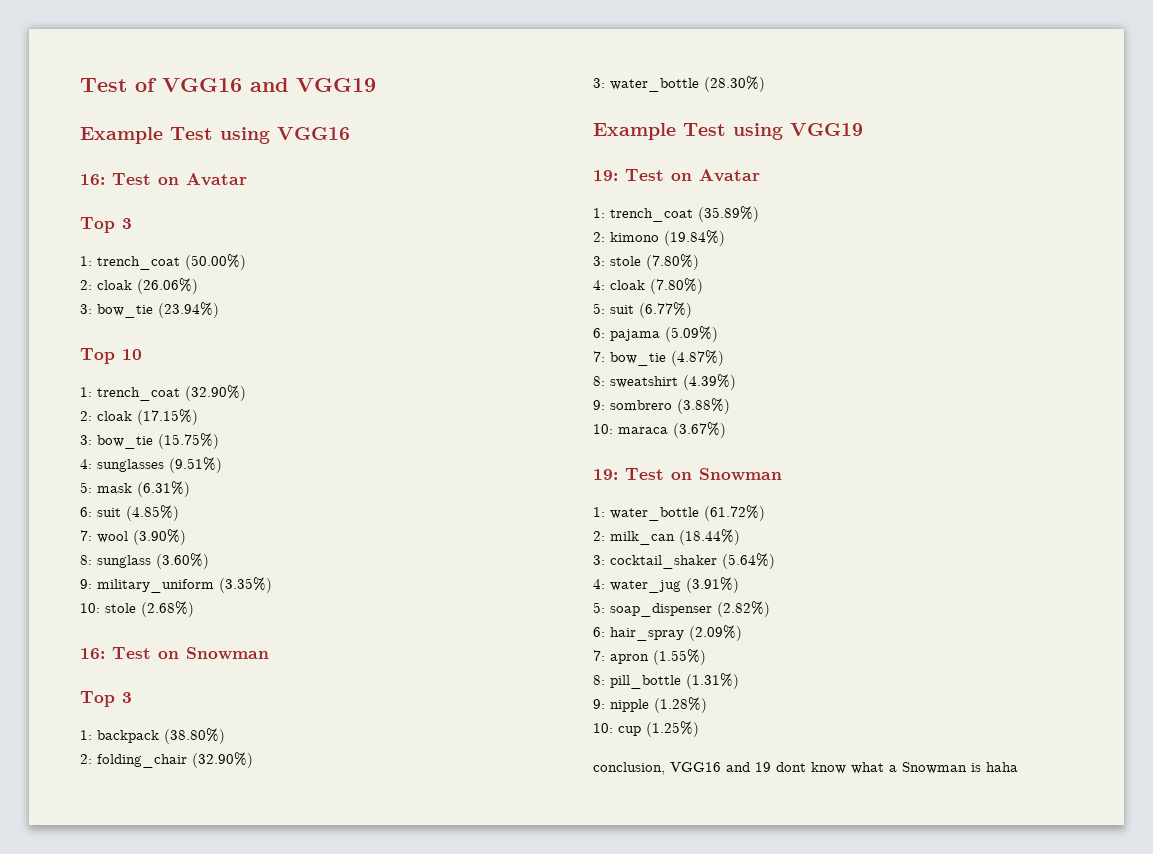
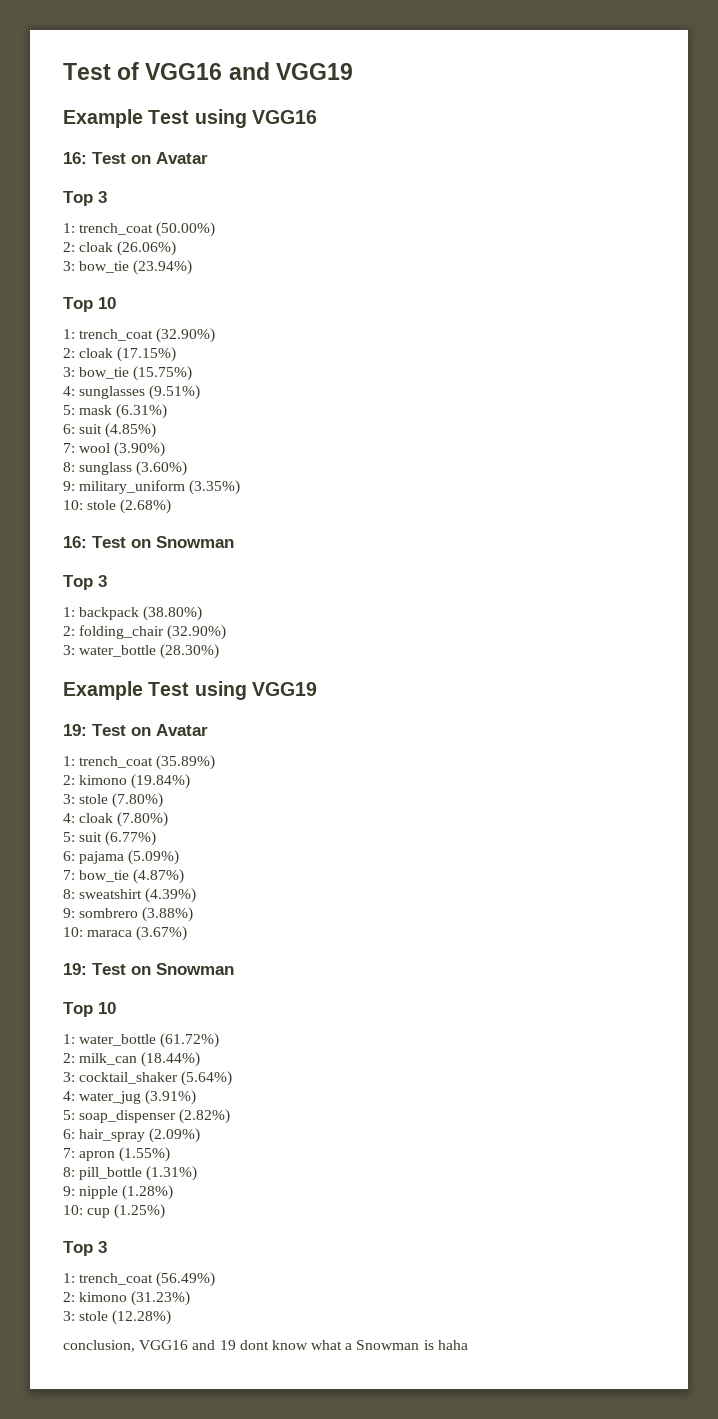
  19: Test on Snowman
+ Top 10
  10: cup (1.25%)
+ Top 3
+ 1: trench_coat (56.49%)
+ 2: kimono (31.23%)
+ 3: stole (12.28%)

